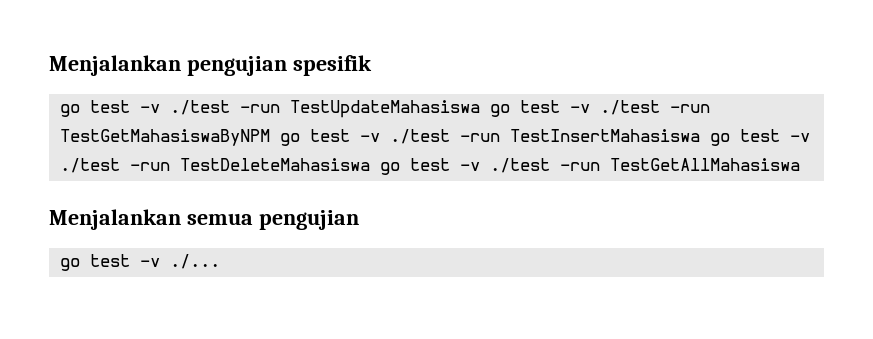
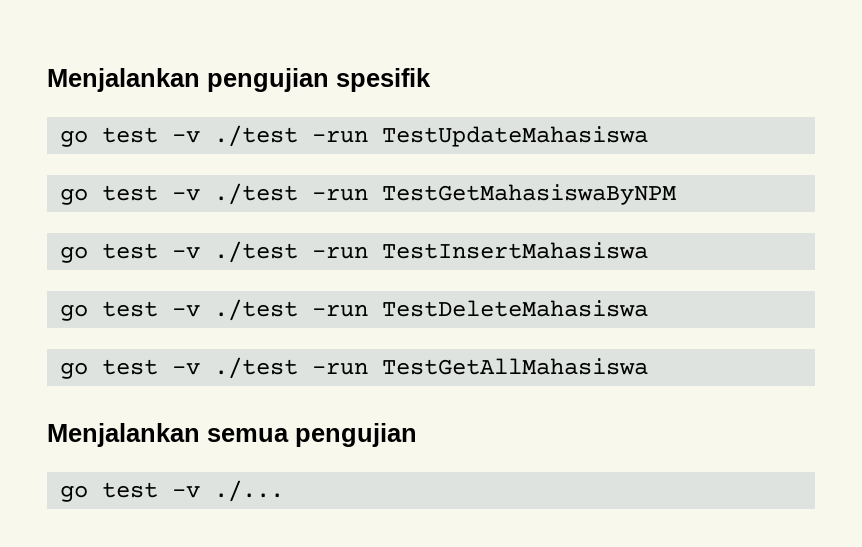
- go test -v ./test -run TestUpdateMahasiswa go test -v ./test -run TestGetMahasiswaByNPM go test -v ./test -run TestInsertMahasiswa go test -v ./test -run TestDeleteMahasiswa go test -v ./test -run TestGetAllMahasiswa
+ go test -v ./test -run TestUpdateMahasiswa
+ go test -v ./test -run TestGetMahasiswaByNPM
+ go test -v ./test -run TestInsertMahasiswa
+ go test -v ./test -run TestDeleteMahasiswa
+ go test -v ./test -run TestGetAllMahasiswa

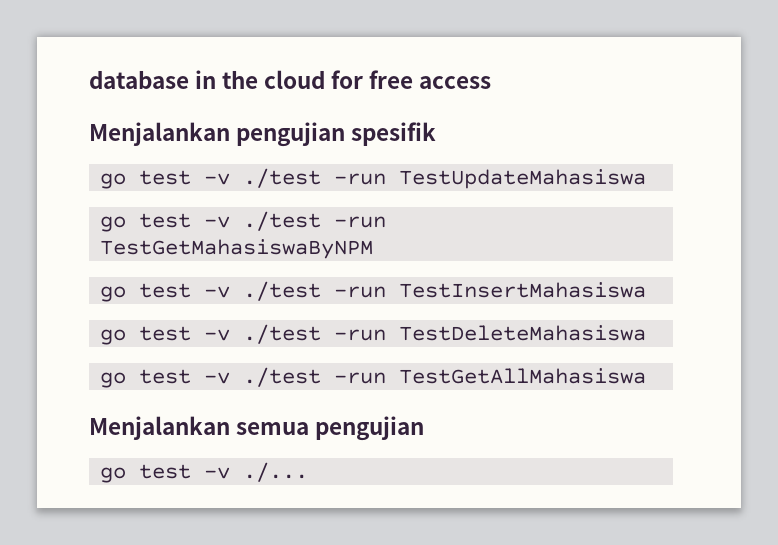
+ database in the cloud for free access

